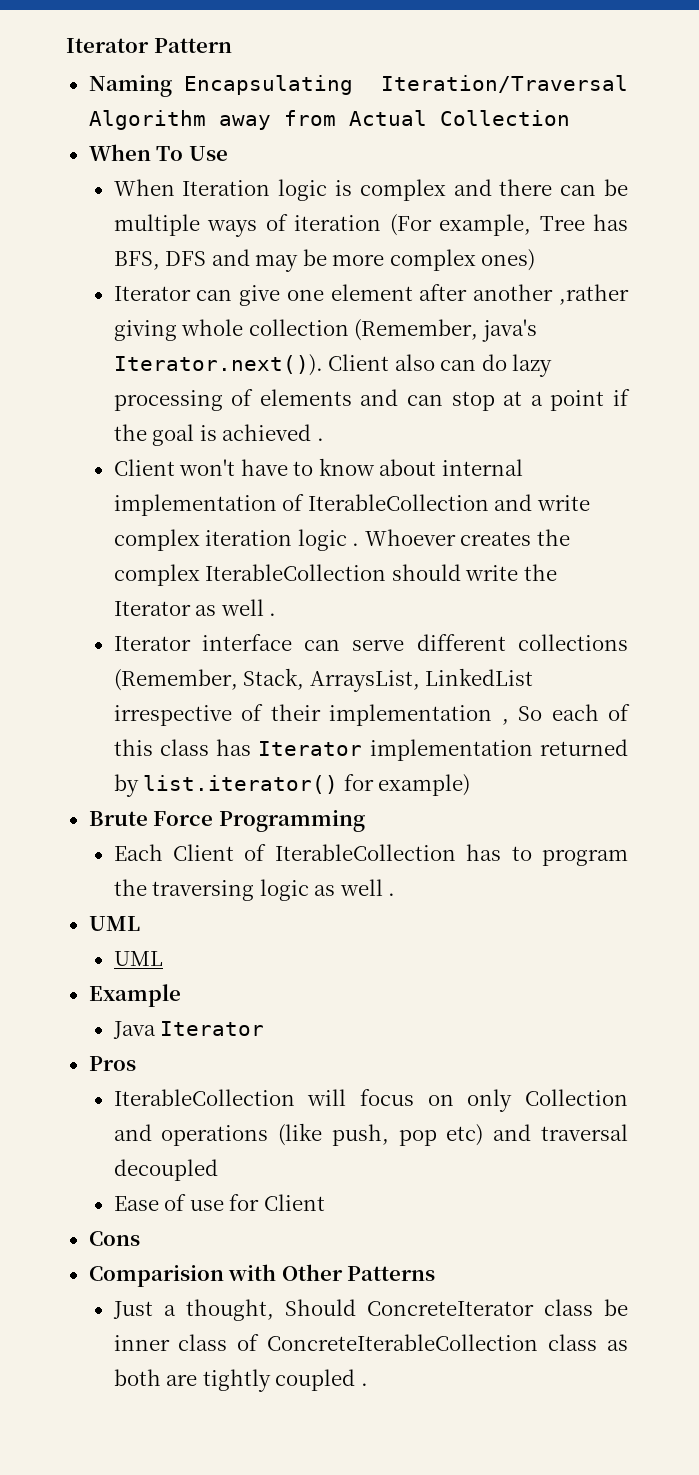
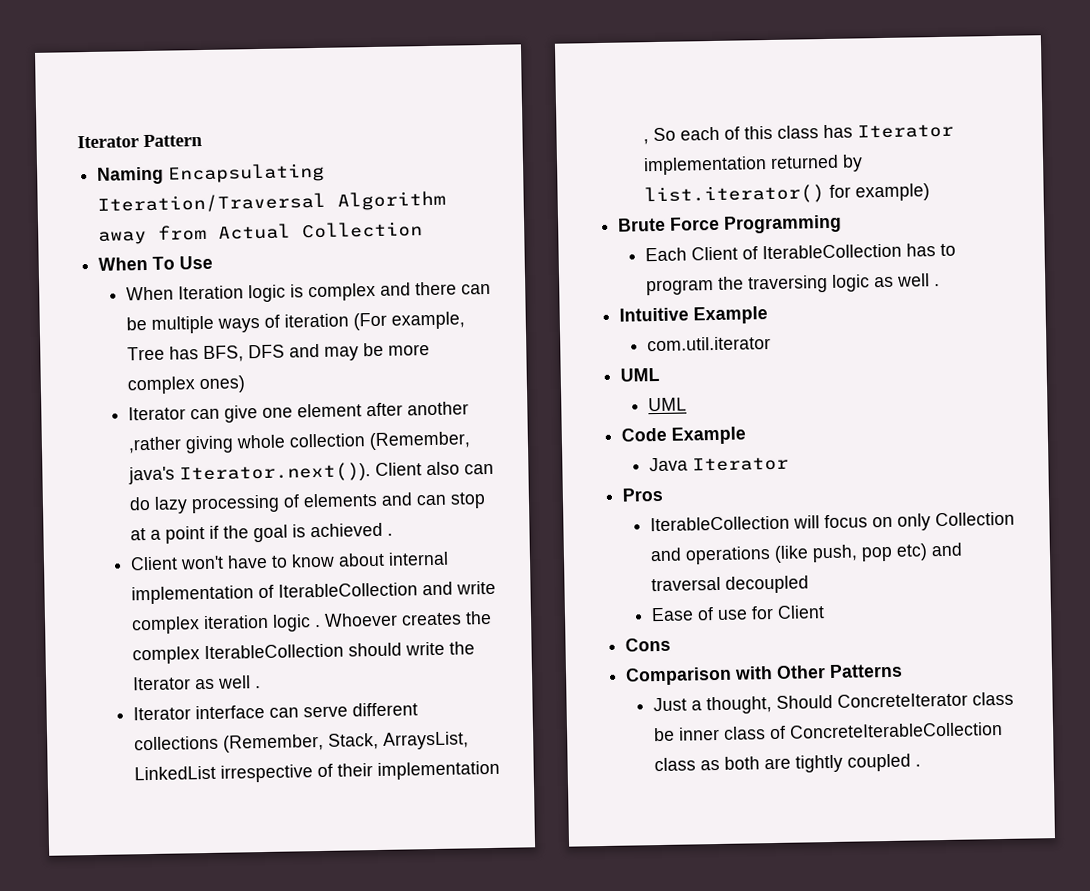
+ Intuitive Example
+ com.util.iterator
- Example
+ Code Example
- Comparision with Other Patterns
+ Comparison with Other Patterns

